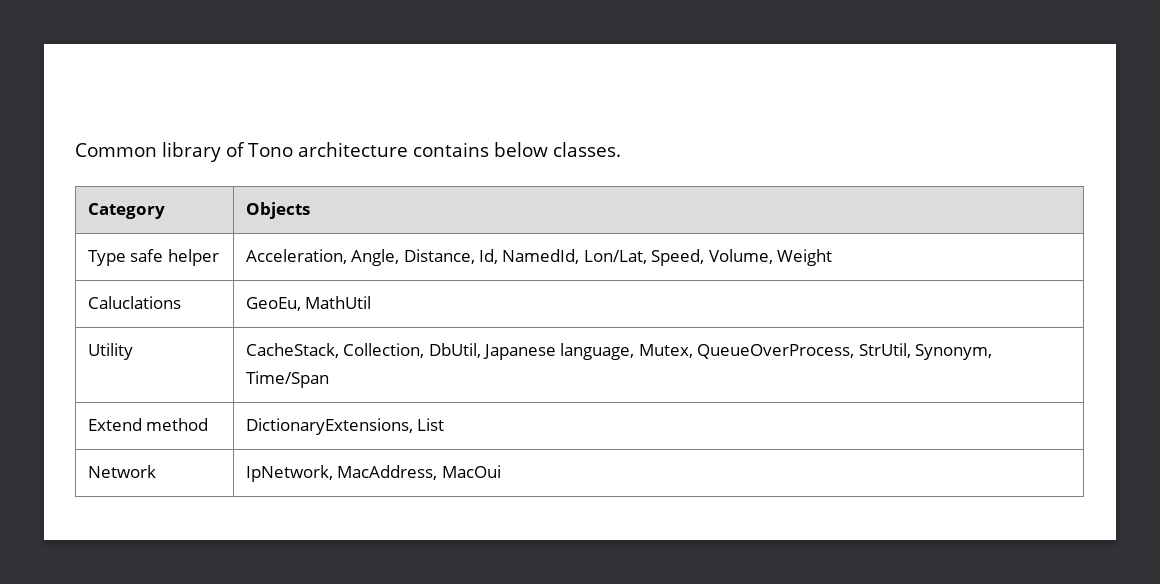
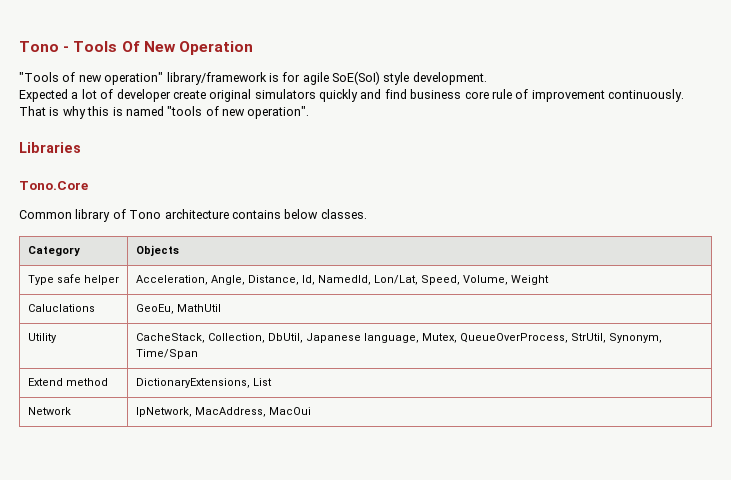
+ Tono - Tools Of New Operation
+ "Tools of new operation" library/framework is for agile SoE(SoI) style development.
+ Expected a lot of developer create original simulators quickly and find business core rule of improvement continuously. That is why this is named "tools of new operation".
+ Libraries
+ Tono.Core

